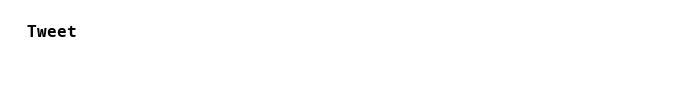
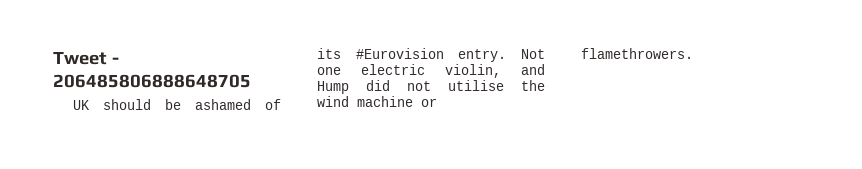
- Tweet
+ Tweet - 206485806888648705
+ UK should be ashamed of its #Eurovision entry. Not one electric violin, and Hump did not utilise the wind machine or flamethrowers.

